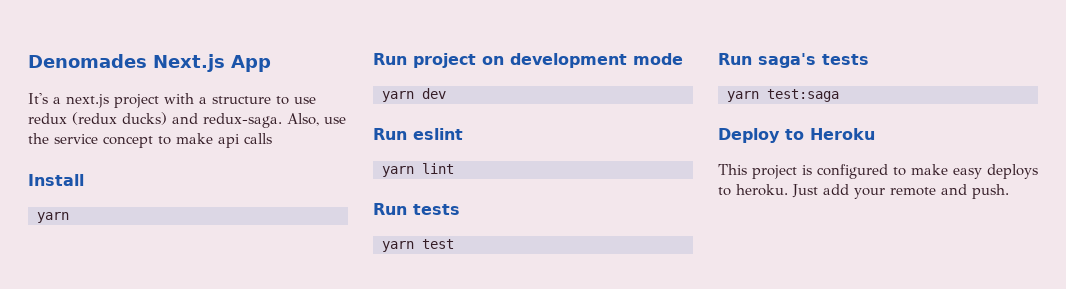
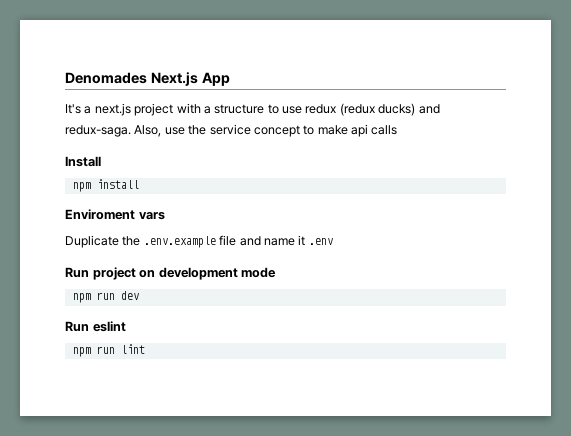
  Install
- yarn
+ npm install
+ Enviroment vars
+ Duplicate the .env.example file and name it .env
- yarn dev
+ npm run dev
- yarn lint
+ npm run lint
- Run tests
- yarn test
- Run saga's tests
- yarn test:saga
- Deploy to Heroku
- This project is configured to make easy deploys to heroku. Just add your remote and push.

